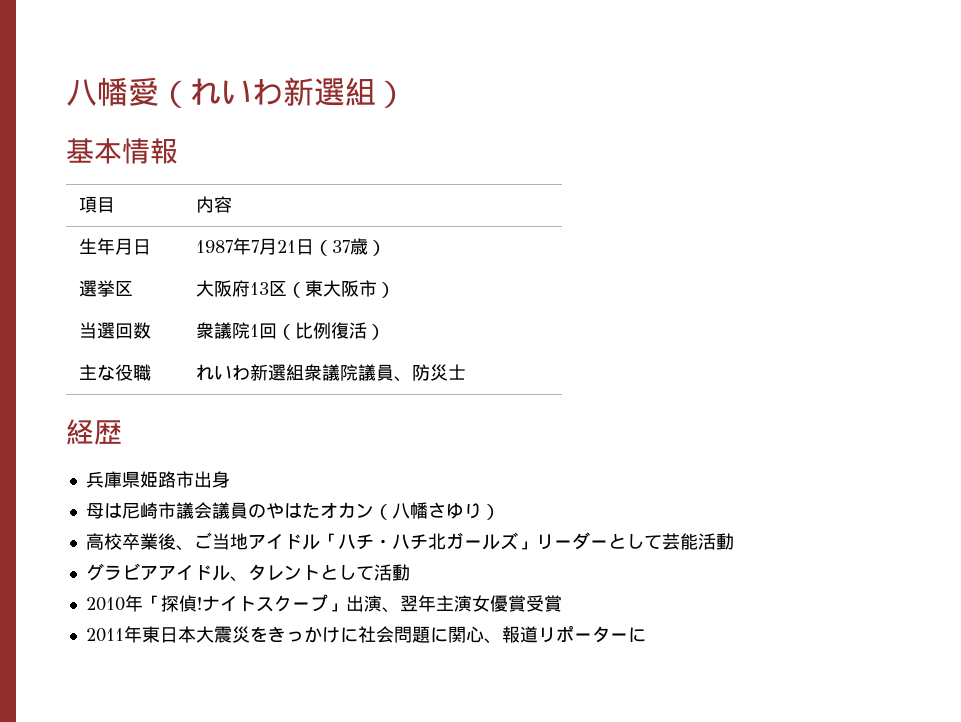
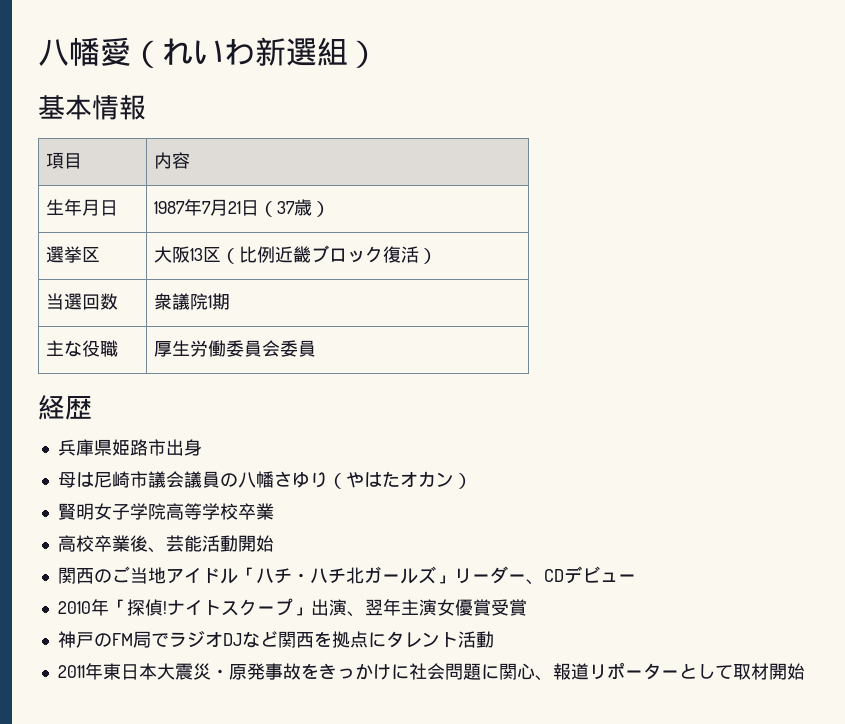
- 選挙区 | 大阪府13区（東大阪市）
+ 選挙区 | 大阪13区（比例近畿ブロック復活）
- 当選回数 | 衆議院1回（比例復活）
+ 当選回数 | 衆議院1期
- 主な役職 | れいわ新選組衆議院議員、防災士
+ 主な役職 | 厚生労働委員会委員
- 母は尼崎市議会議員のやはたオカン（八幡さゆり）
+ 母は尼崎市議会議員の八幡さゆり（やはたオカン）
+ 賢明女子学院高等学校卒業
- 高校卒業後、ご当地アイドル「ハチ・ハチ北ガールズ」リーダーとして芸能活動
- グラビアアイドル、タレントとして活動
+ 高校卒業後、芸能活動開始
+ 関西のご当地アイドル「ハチ・ハチ北ガールズ」リーダー、CDデビュー
+ 神戸のFM局でラジオDJなど関西を拠点にタレント活動
- 2011年東日本大震災をきっかけに社会問題に関心、報道リポーターに
+ 2011年東日本大震災・原発事故をきっかけに社会問題に関心、報道リポーターとして取材開始

